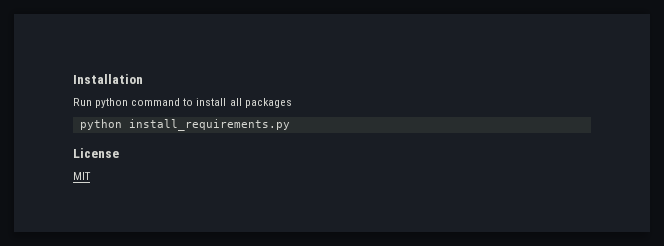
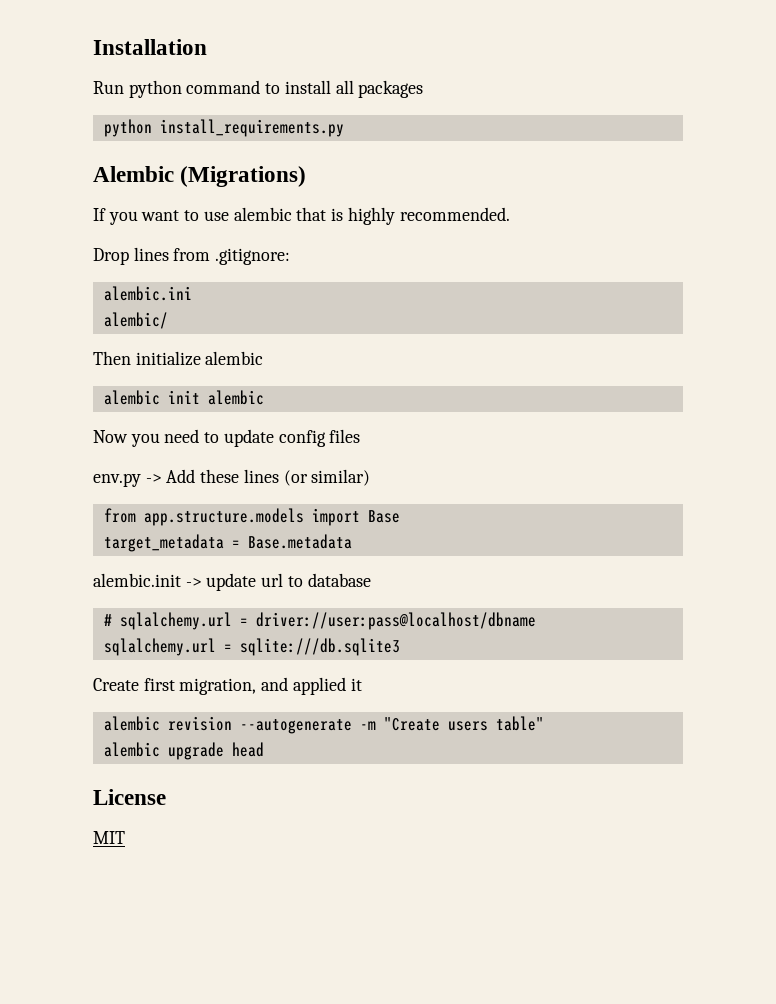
+ Alembic (Migrations)
+ If you want to use alembic that is highly recommended.
+ Drop lines from .gitignore:
+ alembic.ini
+ alembic/
+ Then initialize alembic
+ alembic init alembic
+ Now you need to update config files
+ env.py -> Add these lines (or similar)
+ from app.structure.models import Base
+ target_metadata = Base.metadata
+ alembic.init -> update url to database
+ # sqlalchemy.url = driver://user:pass@localhost/dbname
+ sqlalchemy.url = sqlite:///db.sqlite3
+ Create first migration, and applied it
+ alembic revision --autogenerate -m "Create users table"
+ alembic upgrade head

